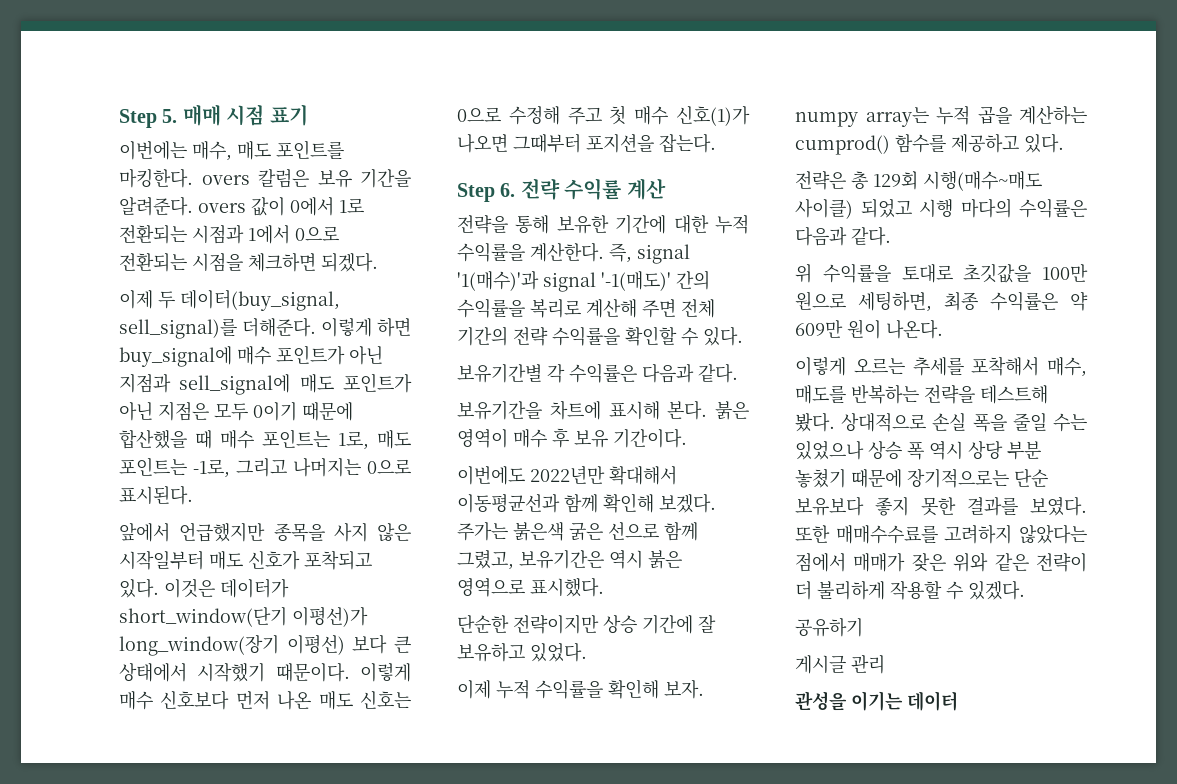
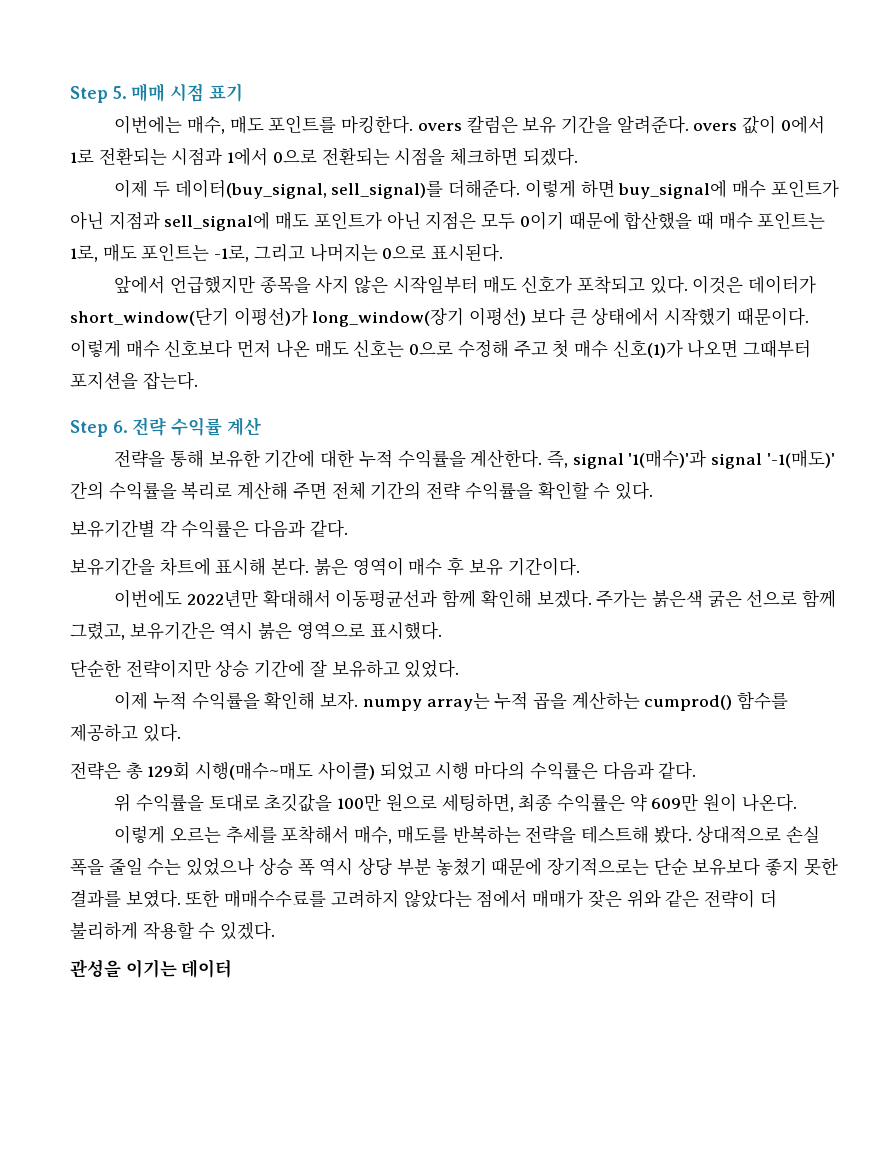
- 공유하기
- 게시글 관리

